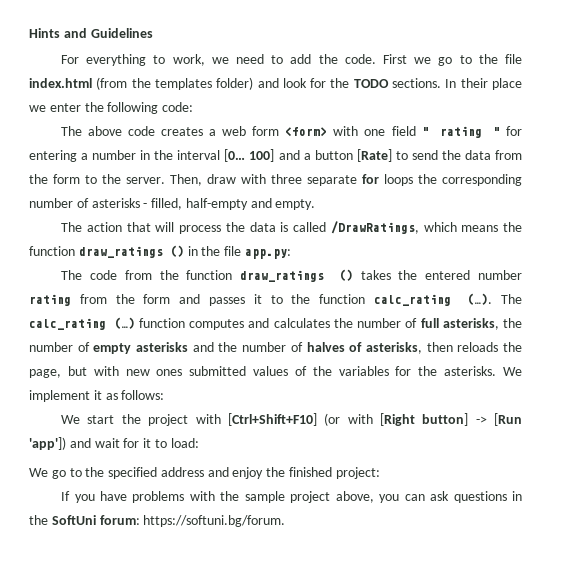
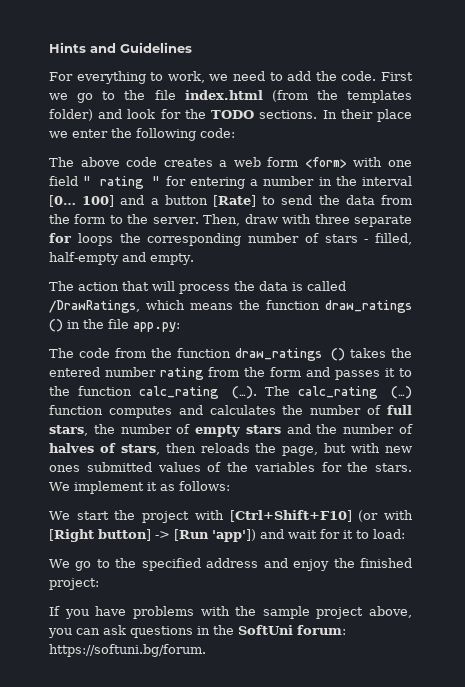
- Then, draw with three separate for loops the corresponding number of asterisks - filled, half-empty and empty.
+ Then, draw with three separate for loops the corresponding number of stars - filled, half-empty and empty.
- The calc_rating (…) function computes and calculates the number of full asterisks, the number of empty asterisks and the number of halves of asterisks, then reloads the page, but with new ones submitted values of the variables for the asterisks.
+ The calc_rating (…) function computes and calculates the number of full stars, the number of empty stars and the number of halves of stars, then reloads the page, but with new ones submitted values of the variables for the stars.

